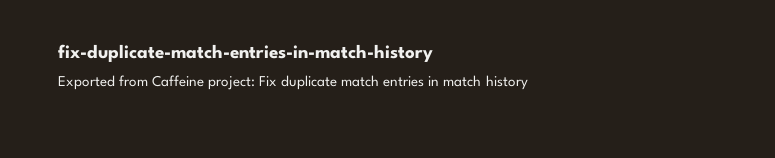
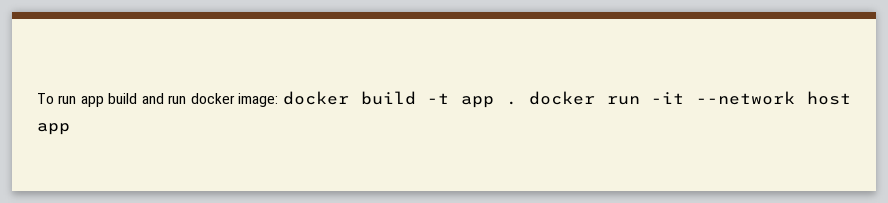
- fix-duplicate-match-entries-in-match-history
- Exported from Caffeine project: Fix duplicate match entries in match history
+ To run app build and run docker image: docker build -t app . docker run -it --network host app

